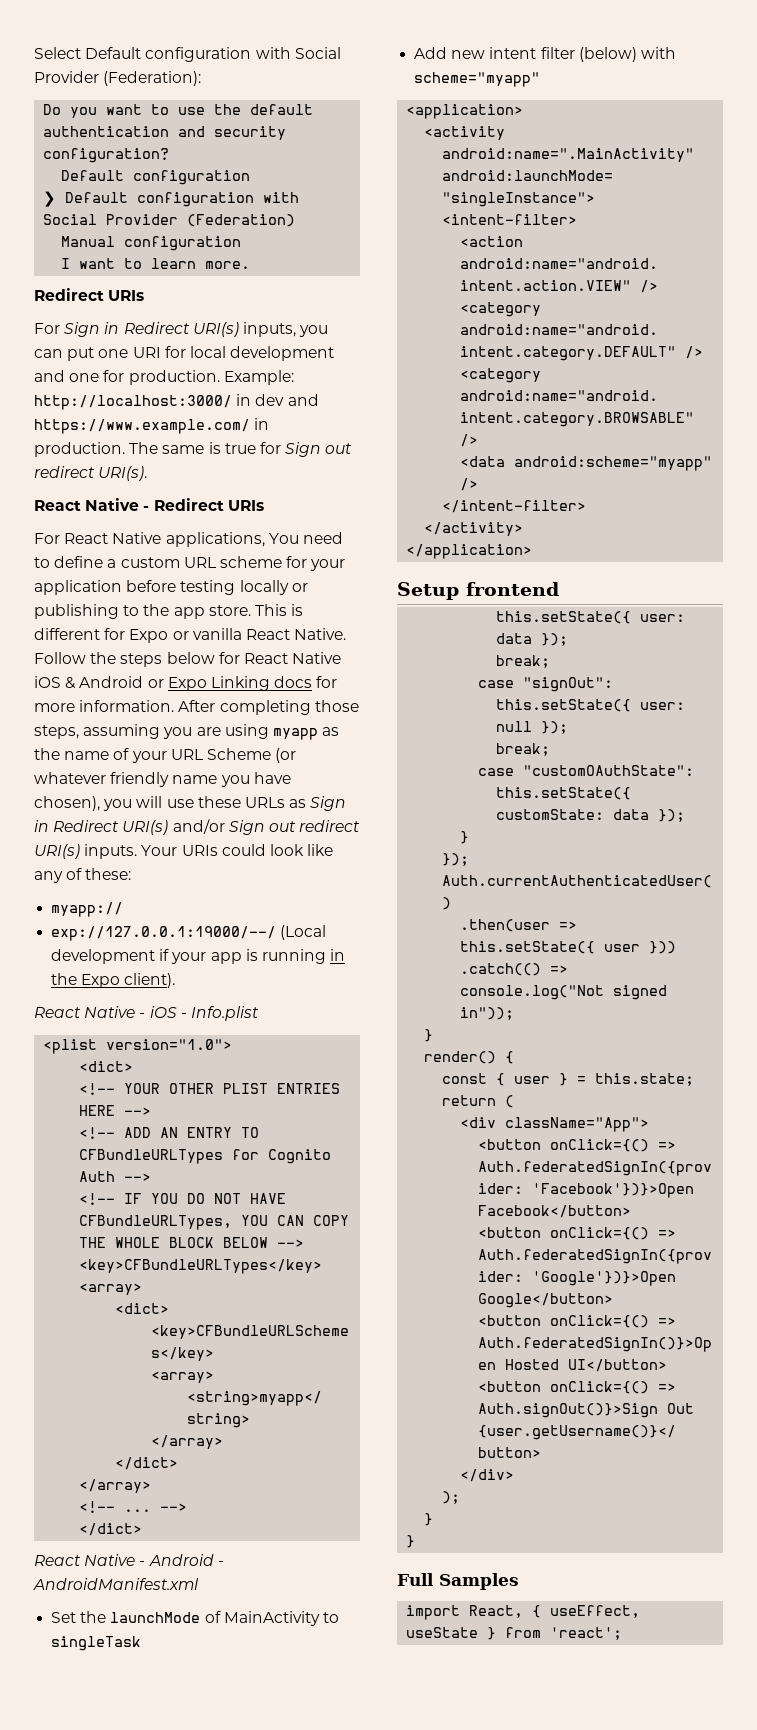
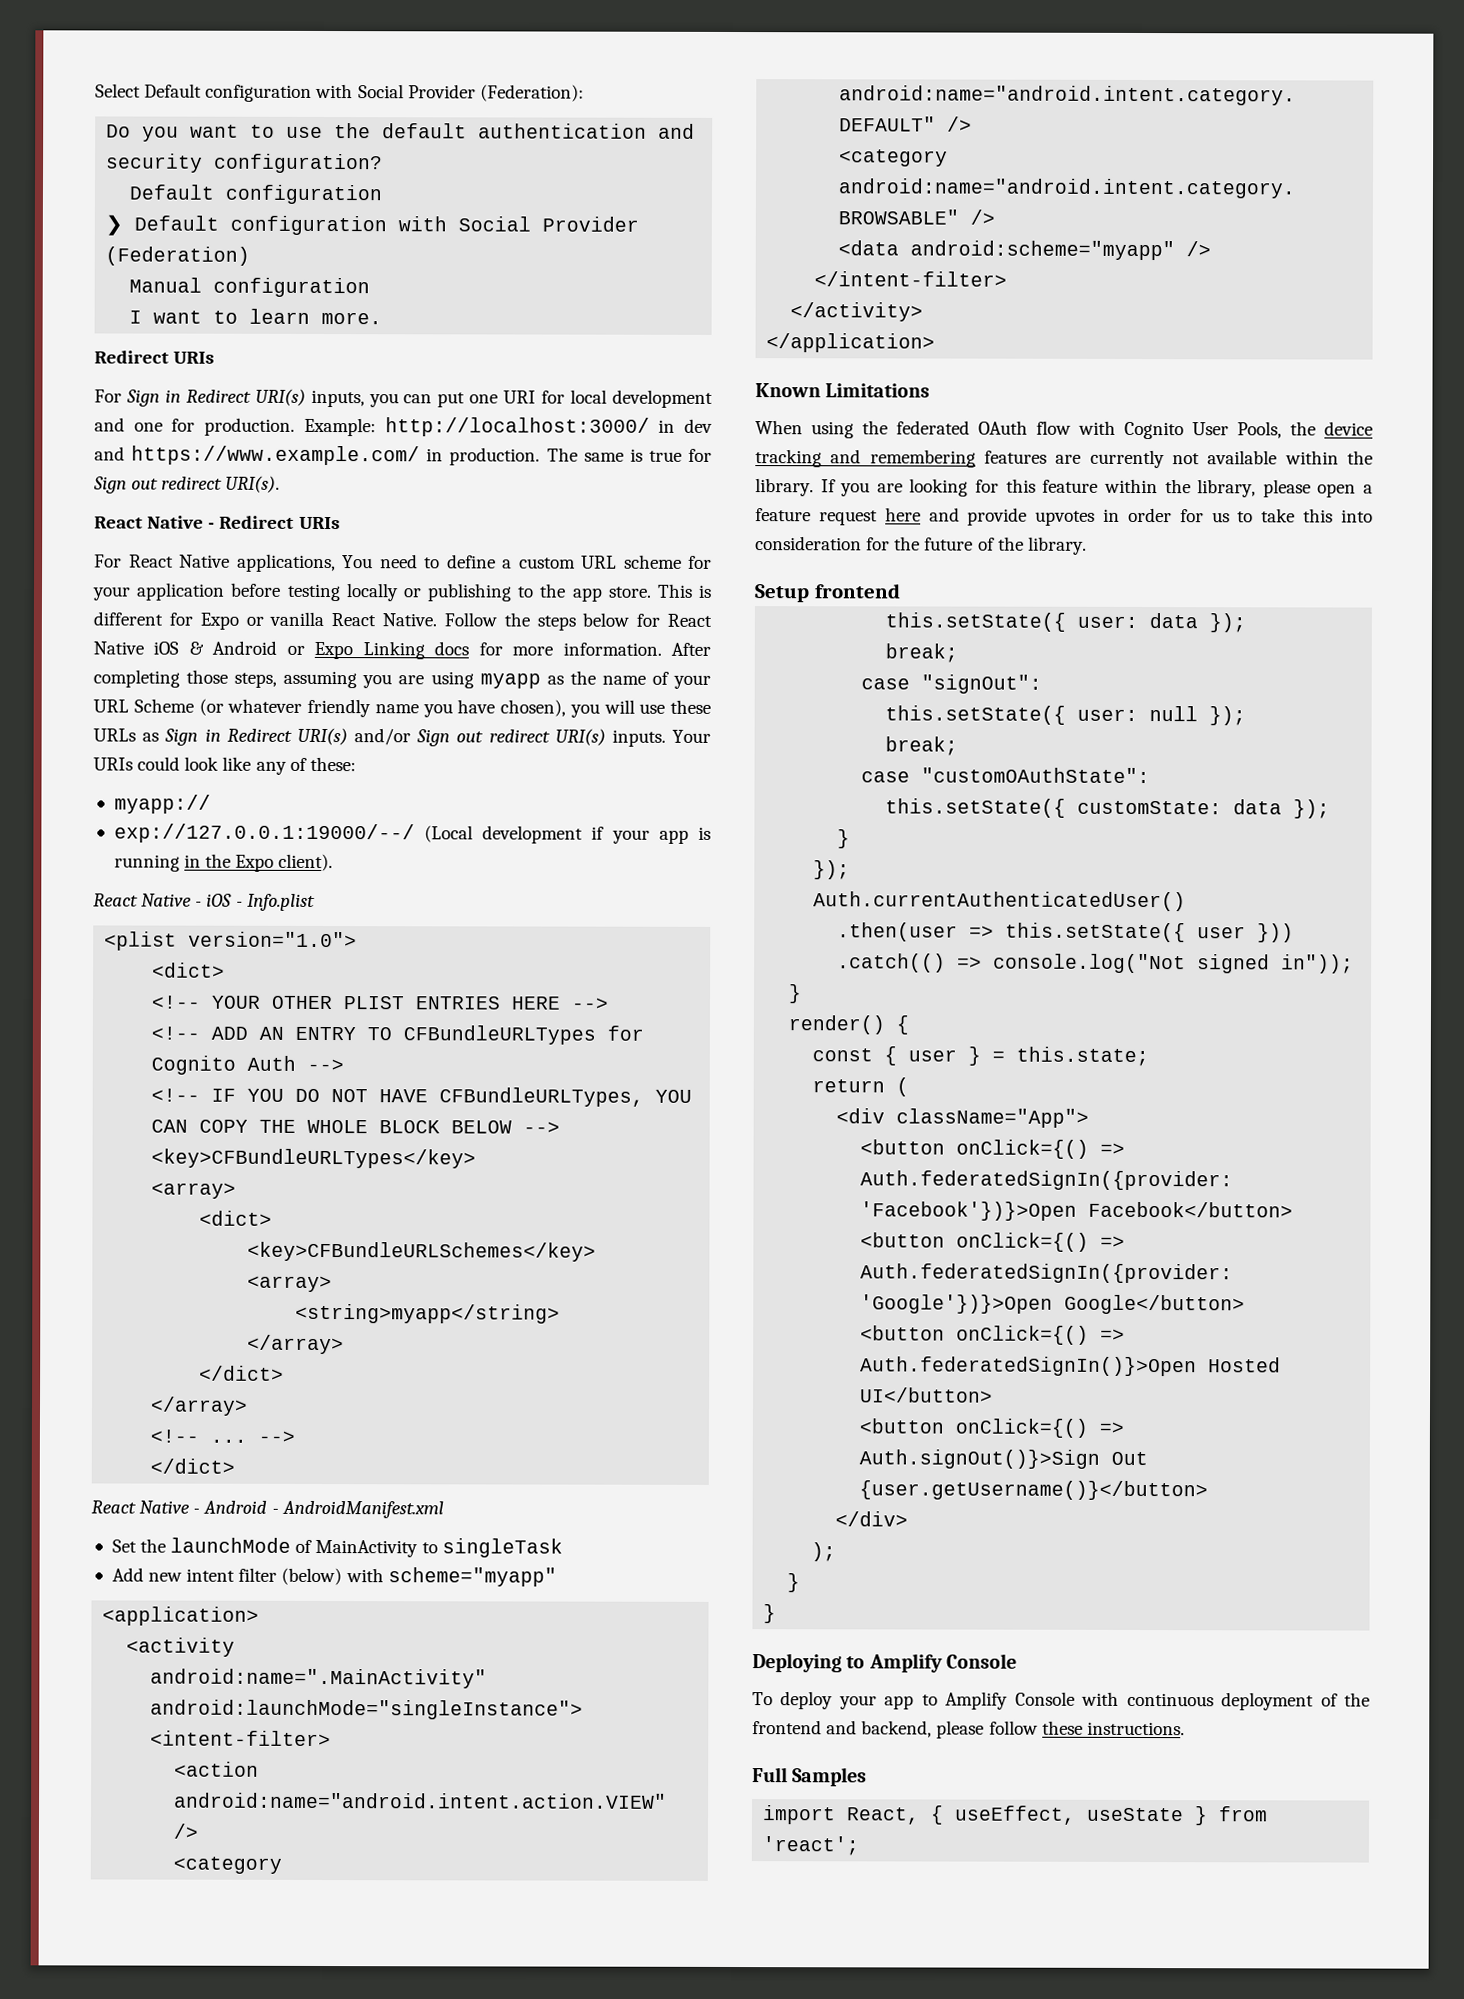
+ Known Limitations
+ When using the federated OAuth flow with Cognito User Pools, the device tracking and remembering features are currently not available within the library. If you are looking for this feature within the library, please open a feature request here and provide upvotes in order for us to take this into consideration for the future of the library.
+ Deploying to Amplify Console
+ To deploy your app to Amplify Console with continuous deployment of the frontend and backend, please follow these instructions.

